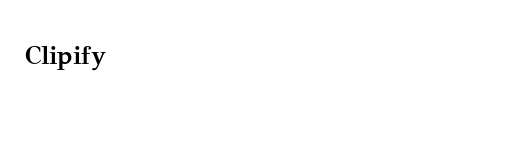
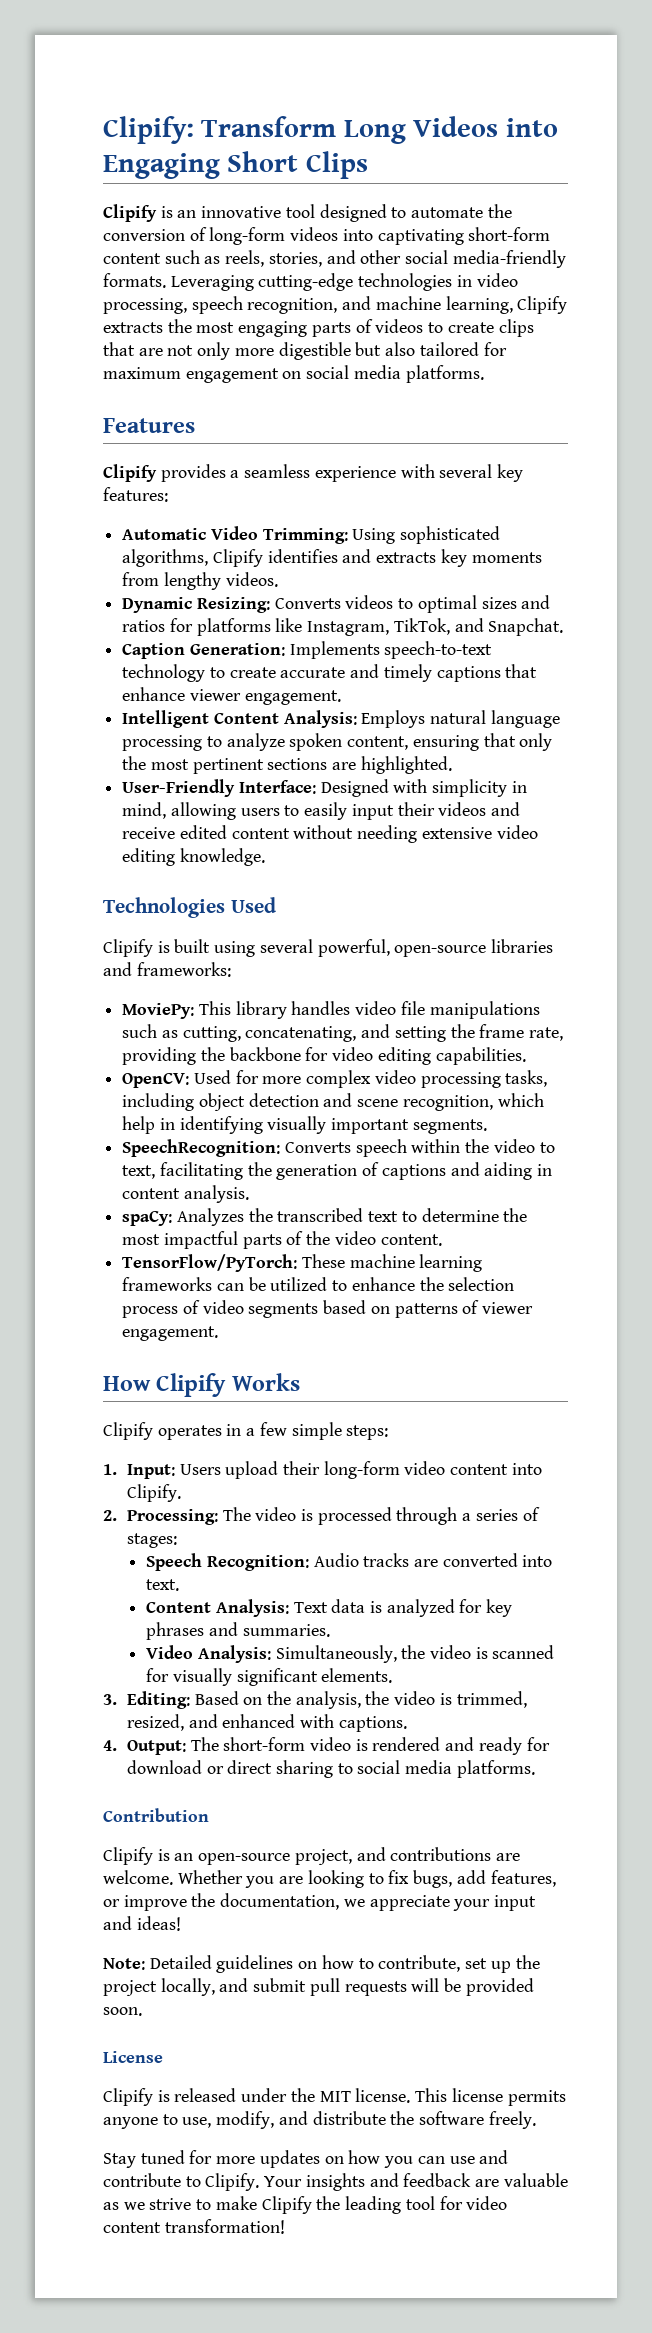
- Clipify
+ Clipify: Transform Long Videos into Engaging Short Clips
+ Clipify is an innovative tool designed to automate the conversion of long-form videos into captivating short-form content such as reels, stories, and other social media-friendly formats. Leveraging cutting-edge technologies in video processing, speech recognition, and machine learning, Clipify extracts the most engaging parts of videos to create clips that are not only more digestible but also tailored for maximum engagement on social media platforms.
+ Features
+ Clipify provides a seamless experience with several key features:
+ Automatic Video Trimming: Using sophisticated algorithms, Clipify identifies and extracts key moments from lengthy videos.
+ Dynamic Resizing: Converts videos to optimal sizes and ratios for platforms like Instagram, TikTok, and Snapchat.
+ Caption Generation: Implements speech-to-text technology to create accurate and timely captions that enhance viewer engagement.
+ Intelligent Content Analysis: Employs natural language processing to analyze spoken content, ensuring that only the most pertinent sections are highlighted.
+ User-Friendly Interface: Designed with simplicity in mind, allowing users to easily input their videos and receive edited content without needing extensive video editing knowledge.
+ Technologies Used
+ Clipify is built using several powerful, open-source libraries and frameworks:
+ MoviePy: This library handles video file manipulations such as cutting, concatenating, and setting the frame rate, providing the backbone for video editing capabilities.
+ OpenCV: Used for more complex video processing tasks, including object detection and scene recognition, which help in identifying visually important segments.
+ SpeechRecognition: Converts speech within the video to text, facilitating the generation of captions and aiding in content analysis.
+ spaCy: Analyzes the transcribed text to determine the most impactful parts of the video content.
+ TensorFlow/PyTorch: These machine learning frameworks can be utilized to enhance the selection process of video segments based on patterns of viewer engagement.
+ How Clipify Works
+ Clipify operates in a few simple steps:
+ 1. Input: Users upload their long-form video content into Clipify.
+ 2. Processing: The video is processed through a series of stages:
+ Speech Recognition: Audio tracks are converted into text.
+ Content Analysis: Text data is analyzed for key phrases and summaries.
+ Video Analysis: Simultaneously, the video is scanned for visually significant elements.
+ 3. Editing: Based on the analysis, the video is trimmed, resized, and enhanced with captions.
+ 4. Output: The short-form video is rendered and ready for download or direct sharing to social media platforms.
+ Contribution
+ Clipify is an open-source project, and contributions are welcome. Whether you are looking to fix bugs, add features, or improve the documentation, we appreciate your input and ideas!
+ Note: Detailed guidelines on how to contribute, set up the project locally, and submit pull requests will be provided soon.
+ License
+ Clipify is released under the MIT license. This license permits anyone to use, modify, and distribute the software freely.
+ Stay tuned for more updates on how you can use and contribute to Clipify. Your insights and feedback are valuable as we strive to make Clipify the leading tool for video content transformation!

